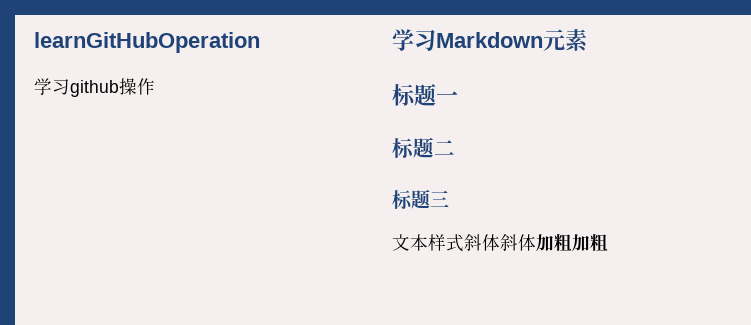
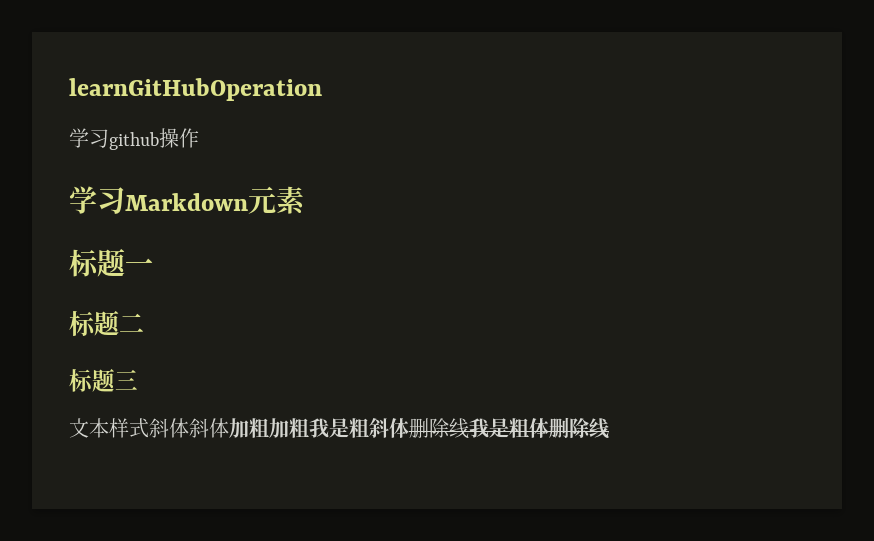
- 文本样式斜体斜体加粗加粗
+ 文本样式斜体斜体加粗加粗我是粗斜体删除线我是粗体删除线

